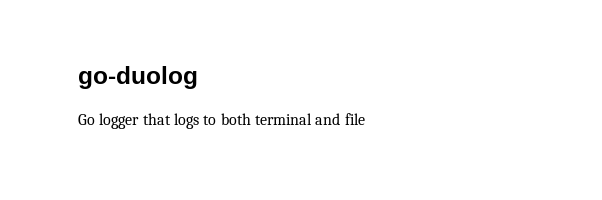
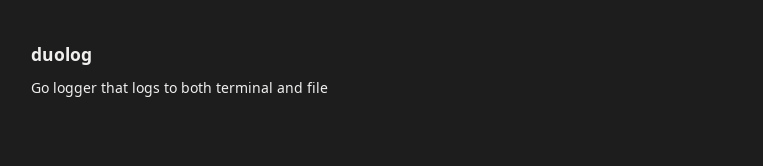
- go-duolog
+ duolog

